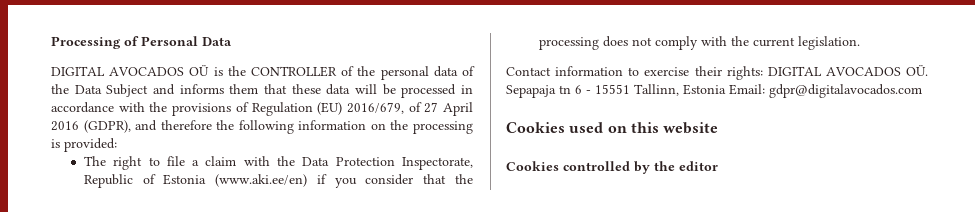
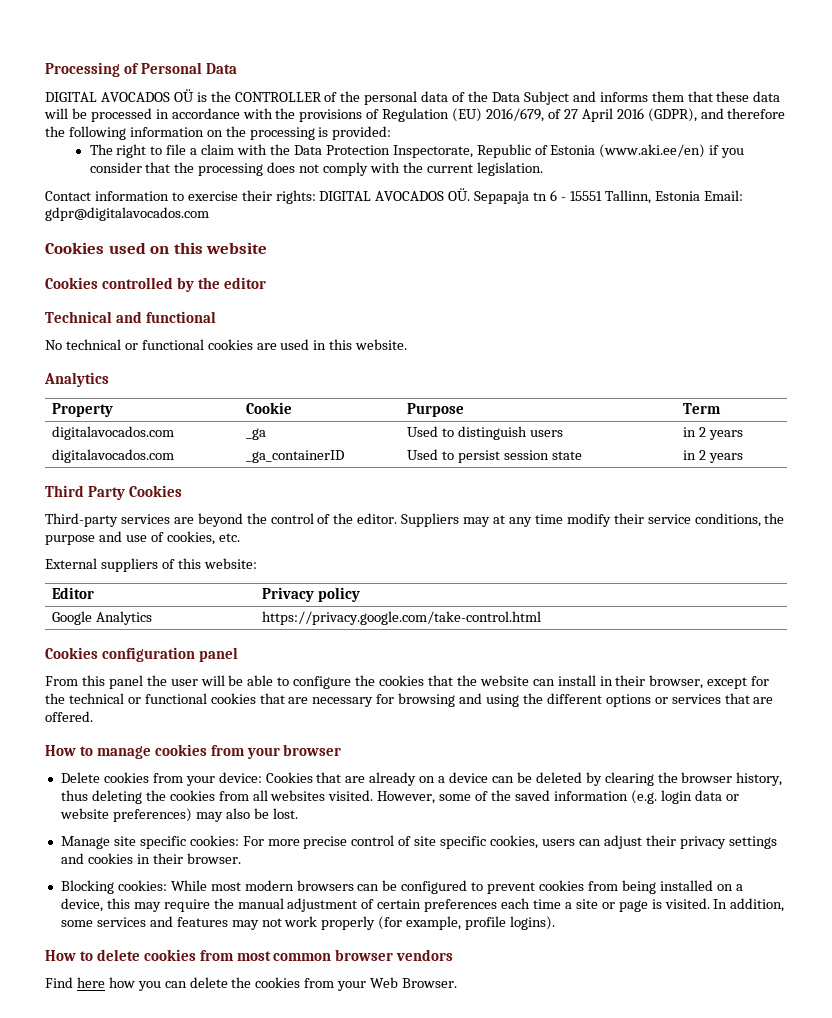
+ Technical and functional
+ No technical or functional cookies are used in this website.
+ Analytics
+ Property | Cookie | Purpose | Term
+ digitalavocados.com | _ga | Used to distinguish users | in 2 years
+ digitalavocados.com | _ga_containerID | Used to persist session state | in 2 years
+ Third Party Cookies
+ Third-party services are beyond the control of the editor. Suppliers may at any time modify their service conditions, the purpose and use of cookies, etc.
+ External suppliers of this website:
+ Editor | Privacy policy
+ Google Analytics | https://privacy.google.com/take-control.html
+ Cookies configuration panel
+ From this panel the user will be able to configure the cookies that the website can install in their browser, except for the technical or functional cookies that are necessary for browsing and using the different options or services that are offered.
+ How to manage cookies from your browser
+ Delete cookies from your device: Cookies that are already on a device can be deleted by clearing the browser history, thus deleting the cookies from all websites visited. However, some of the saved information (e.g. login data or website preferences) may also be lost.
+ Manage site specific cookies: For more precise control of site specific cookies, users can adjust their privacy settings and cookies in their browser.
+ Blocking cookies: While most modern browsers can be configured to prevent cookies from being installed on a device, this may require the manual adjustment of certain preferences each time a site or page is visited. In addition, some services and features may not work properly (for example, profile logins).
+ How to delete cookies from most common browser vendors
+ Find here how you can delete the cookies from your Web Browser.

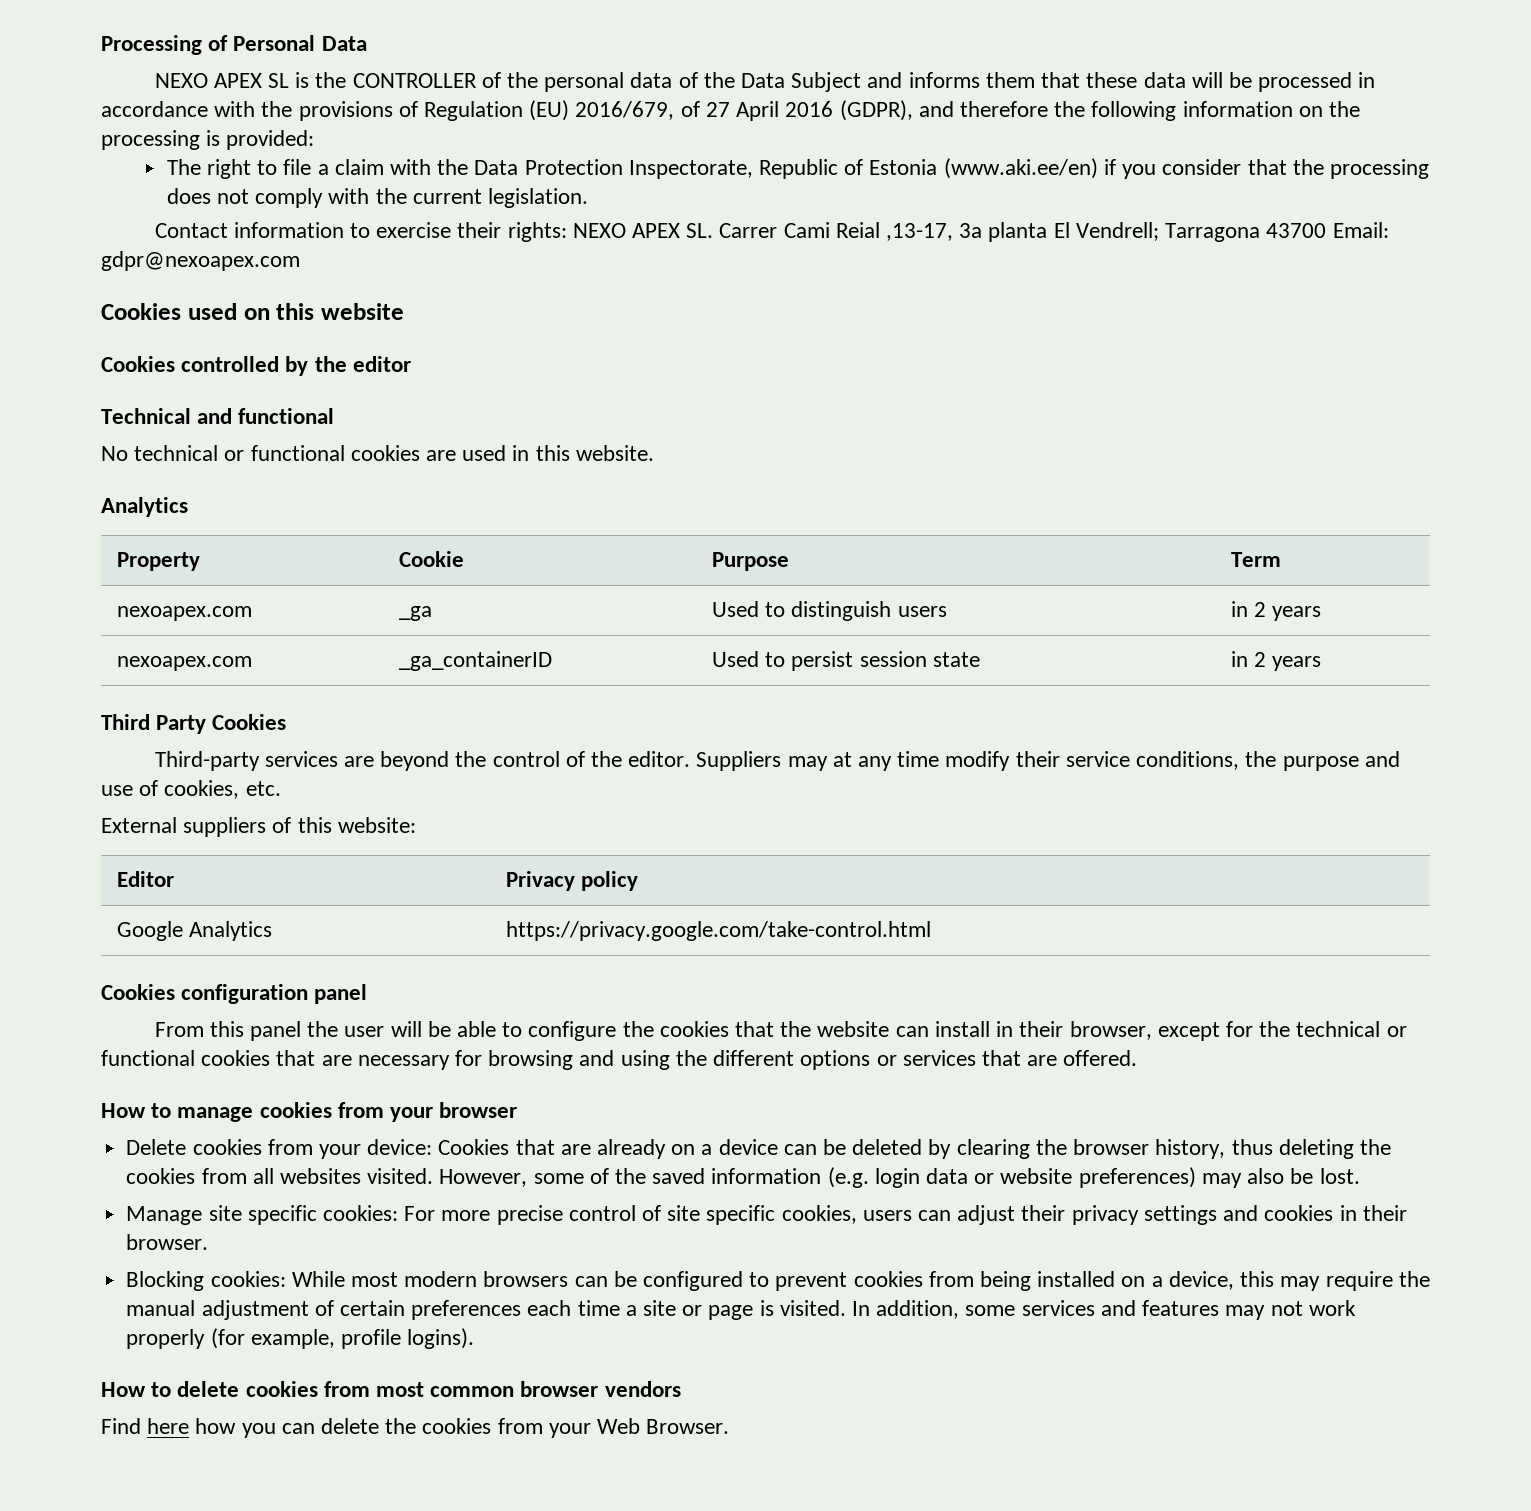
- DIGITAL AVOCADOS OÜ is the CONTROLLER of the personal data of the Data Subject and informs them that these data will be processed in accordance with the provisions of Regulation (EU) 2016/679, of 27 April 2016 (GDPR), and therefore the following information on the processing is provided:
+ NEXO APEX SL is the CONTROLLER of the personal data of the Data Subject and informs them that these data will be processed in accordance with the provisions of Regulation (EU) 2016/679, of 27 April 2016 (GDPR), and therefore the following information on the processing is provided:
- Contact information to exercise their rights: DIGITAL AVOCADOS OÜ. Sepapaja tn 6 - 15551 Tallinn, Estonia Email: gdpr@digitalavocados.com
+ Contact information to exercise their rights: NEXO APEX SL. Carrer Cami Reial ,13-17, 3a planta El Vendrell; Tarragona 43700 Email: gdpr@nexoapex.com
- digitalavocados.com | _ga | Used to distinguish users | in 2 years
+ nexoapex.com | _ga | Used to distinguish users | in 2 years
- digitalavocados.com | _ga_containerID | Used to persist session state | in 2 years
+ nexoapex.com | _ga_containerID | Used to persist session state | in 2 years

